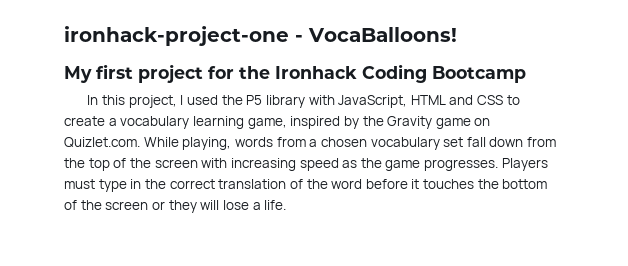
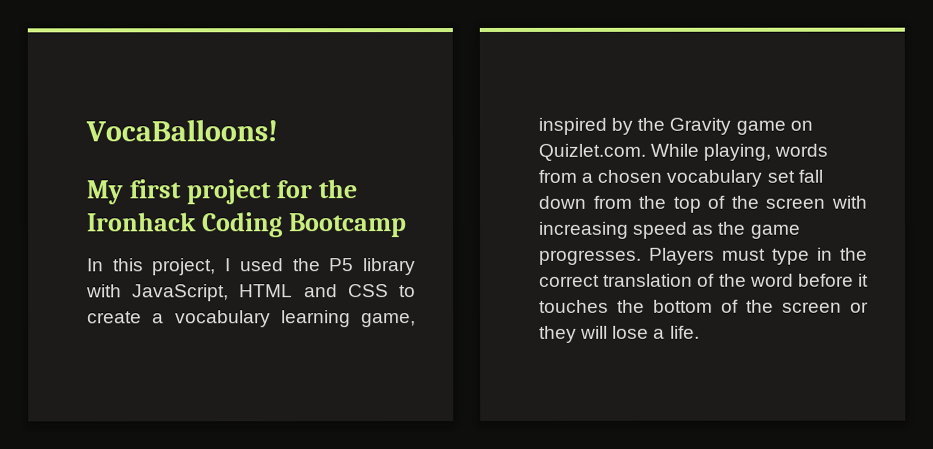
- ironhack-project-one - VocaBalloons!
+ VocaBalloons!

